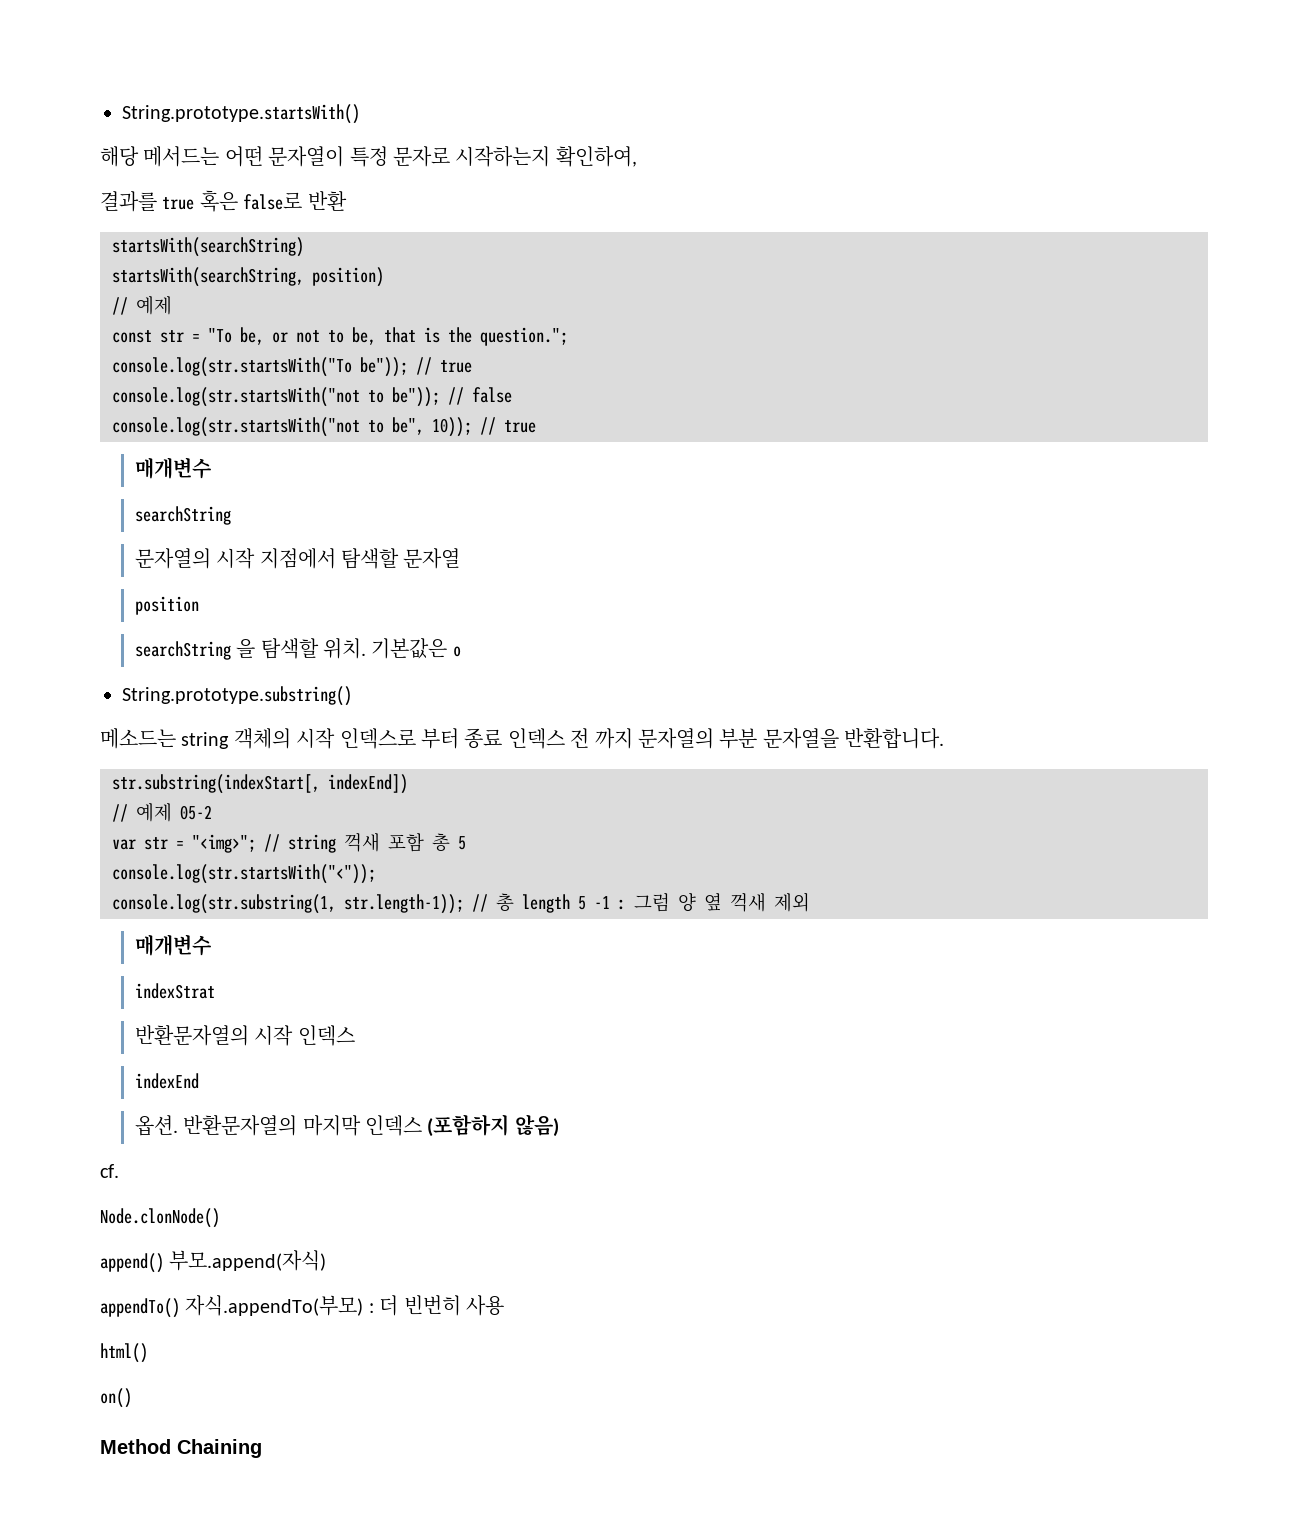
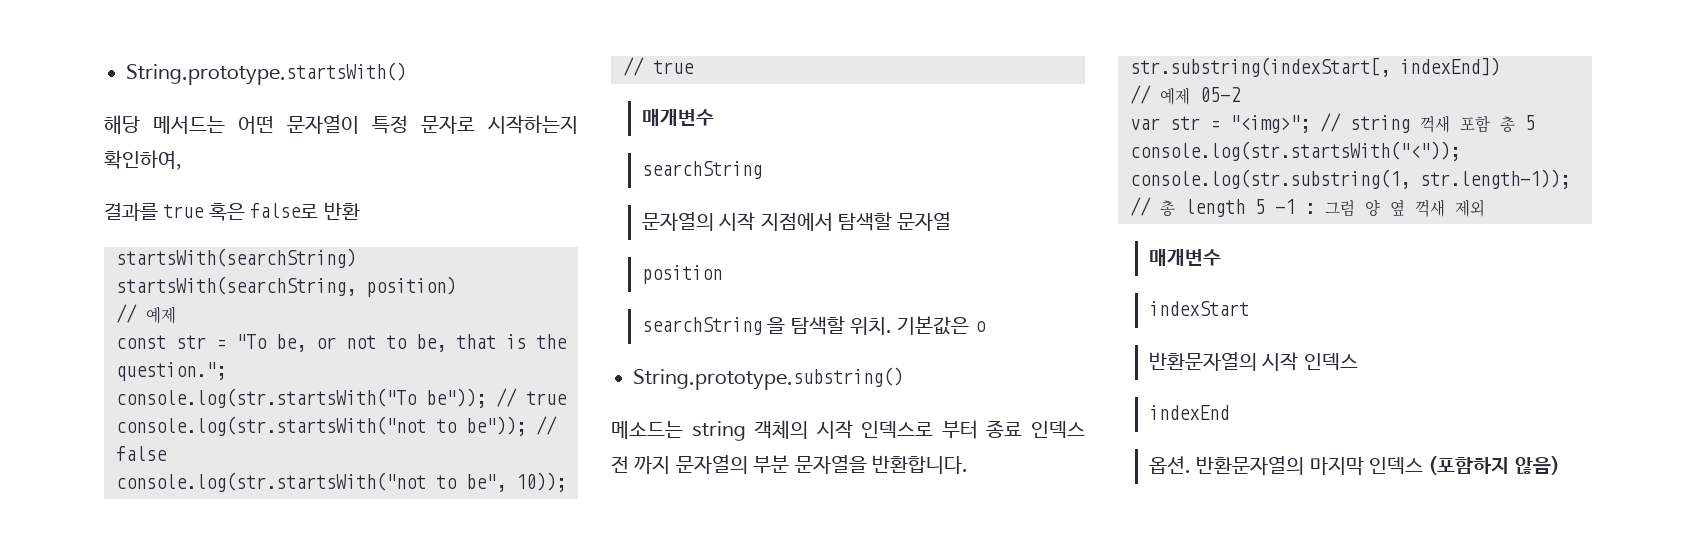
- indexStrat
+ indexStart
- cf.
- Node.clonNode()
- append() 부모.append(자식)
- appendTo() 자식.appendTo(부모) : 더 빈번히 사용
- html()
- on()
- Method Chaining

